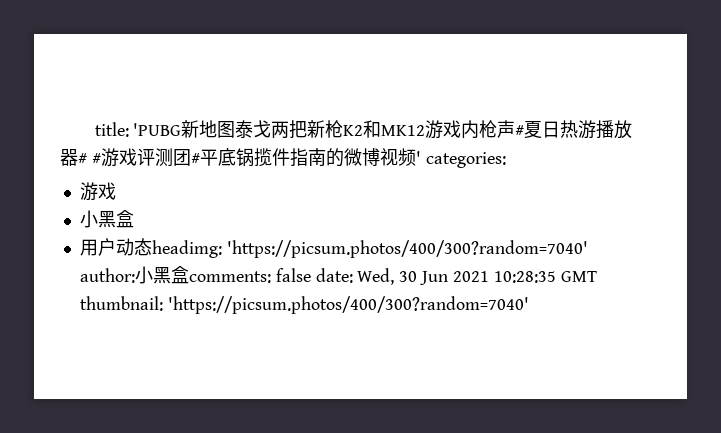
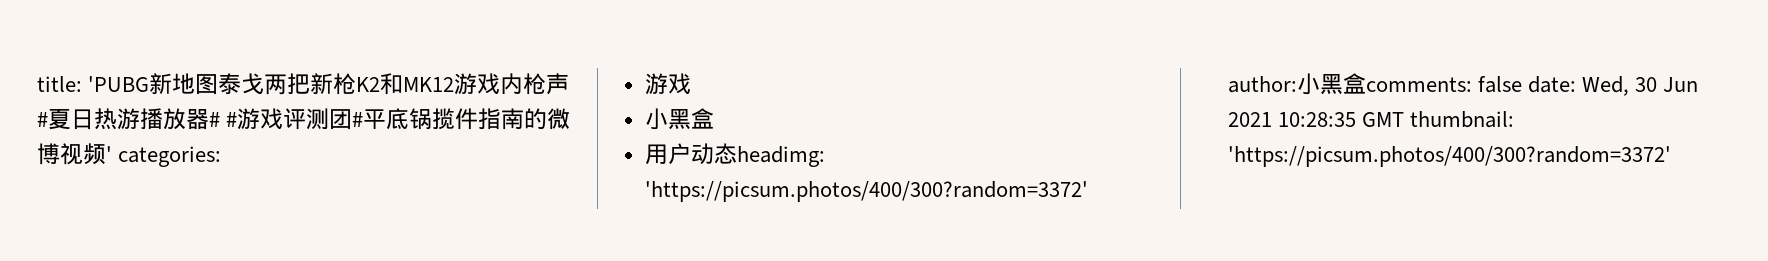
- 用户动态headimg: 'https://picsum.photos/400/300?random=7040' author:小黑盒comments: false date: Wed, 30 Jun 2021 10:28:35 GMT thumbnail: 'https://picsum.photos/400/300?random=7040'
+ 用户动态headimg: 'https://picsum.photos/400/300?random=3372' author:小黑盒comments: false date: Wed, 30 Jun 2021 10:28:35 GMT thumbnail: 'https://picsum.photos/400/300?random=3372'

